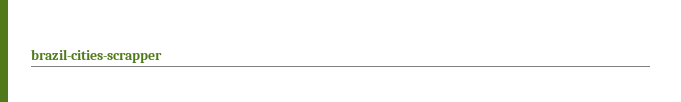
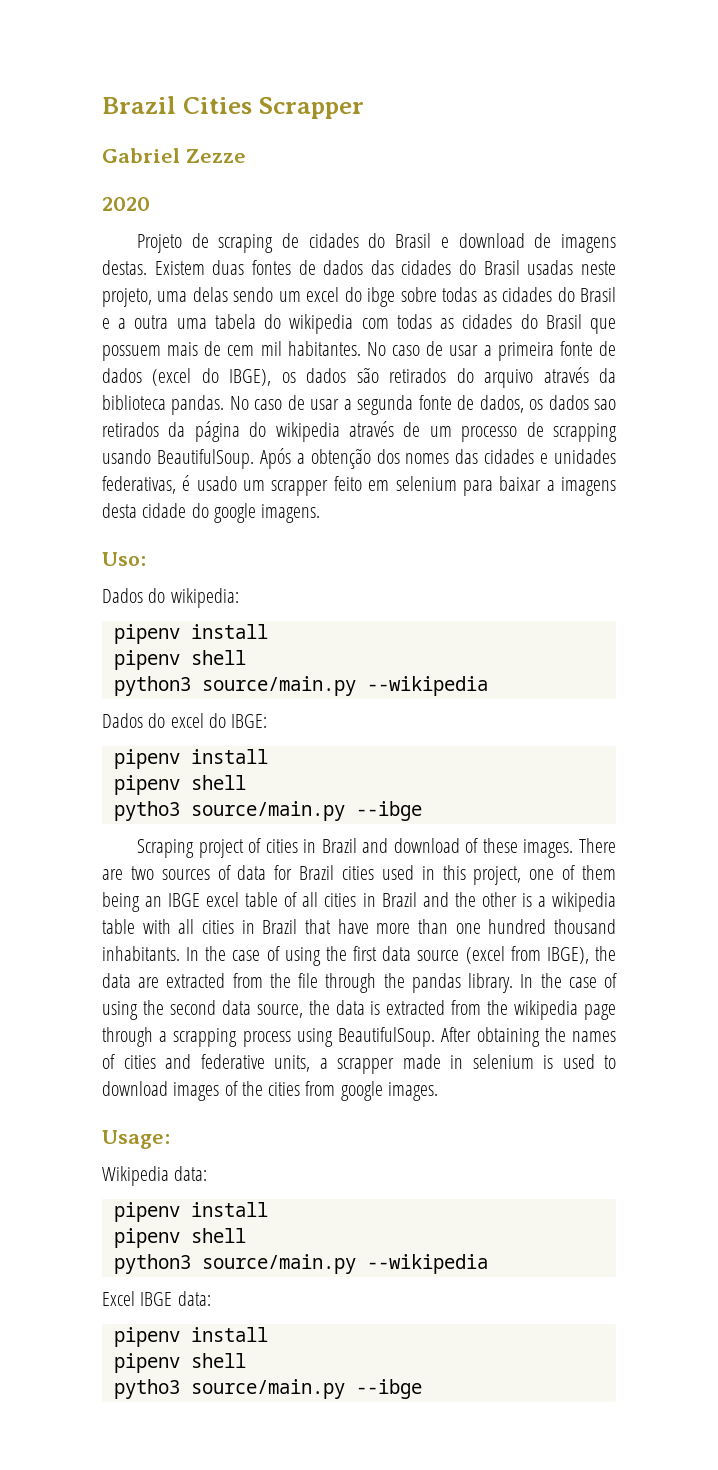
- brazil-cities-scrapper
+ Brazil Cities Scrapper
+ Gabriel Zezze
+ 2020
+ Projeto de scraping de cidades do Brasil e download de imagens destas. Existem duas fontes de dados das cidades do Brasil usadas neste projeto, uma delas sendo um excel do ibge sobre todas as cidades do Brasil e a outra uma tabela do wikipedia com todas as cidades do Brasil que possuem mais de cem mil habitantes. No caso de usar a primeira fonte de dados (excel do IBGE), os dados são retirados do arquivo através da biblioteca pandas. No caso de usar a segunda fonte de dados, os dados sao retirados da página do wikipedia através de um processo de scrapping usando BeautifulSoup. Após a obtenção dos nomes das cidades e unidades federativas, é usado um scrapper feito em selenium para baixar a imagens desta cidade do google imagens.
+ Uso:
+ Dados do wikipedia:
+ pipenv install
+ pipenv shell
+ python3 source/main.py --wikipedia
+ Dados do excel do IBGE:
+ pipenv install
+ pipenv shell
+ pytho3 source/main.py --ibge
+ Scraping project of cities in Brazil and download of these images. There are two sources of data for Brazil cities used in this project, one of them being an IBGE excel table of all cities in Brazil and the other is a wikipedia table with all cities in Brazil that have more than one hundred thousand inhabitants. In the case of using the first data source (excel from IBGE), the data are extracted from the file through the pandas library. In the case of using the second data source, the data is extracted from the wikipedia page through a scrapping process using BeautifulSoup. After obtaining the names of cities and federative units, a scrapper made in selenium is used to download images of the cities from google images.
+ Usage:
+ Wikipedia data:
+ pipenv install
+ pipenv shell
+ python3 source/main.py --wikipedia
+ Excel IBGE data:
+ pipenv install
+ pipenv shell
+ pytho3 source/main.py --ibge

